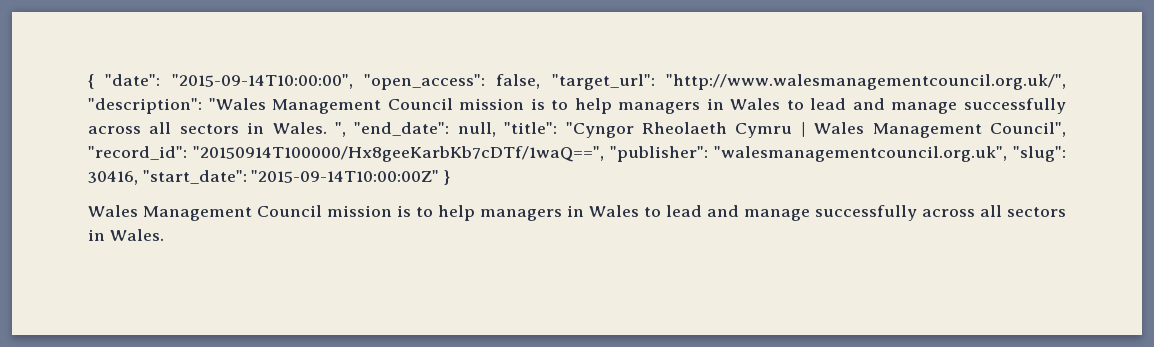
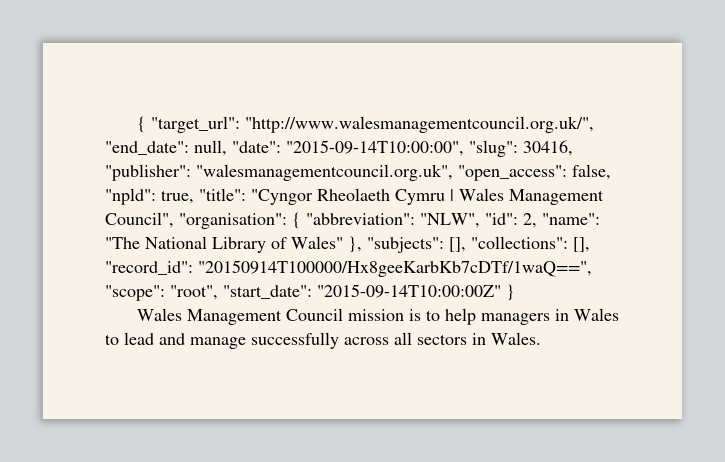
- { "date": "2015-09-14T10:00:00", "open_access": false, "target_url": "http://www.walesmanagementcouncil.org.uk/", "description": "Wales Management Council mission is to help managers in Wales to lead and manage successfully across all sectors in Wales. ", "end_date": null, "title": "Cyngor Rheolaeth Cymru | Wales Management Council", "record_id": "20150914T100000/Hx8geeKarbKb7cDTf/1waQ==", "publisher": "walesmanagementcouncil.org.uk", "slug": 30416, "start_date": "2015-09-14T10:00:00Z" }
+ { "target_url": "http://www.walesmanagementcouncil.org.uk/", "end_date": null, "date": "2015-09-14T10:00:00", "slug": 30416, "publisher": "walesmanagementcouncil.org.uk", "open_access": false, "npld": true, "title": "Cyngor Rheolaeth Cymru | Wales Management Council", "organisation": { "abbreviation": "NLW", "id": 2, "name": "The National Library of Wales" }, "subjects": [], "collections": [], "record_id": "20150914T100000/Hx8geeKarbKb7cDTf/1waQ==", "scope": "root", "start_date": "2015-09-14T10:00:00Z" }

